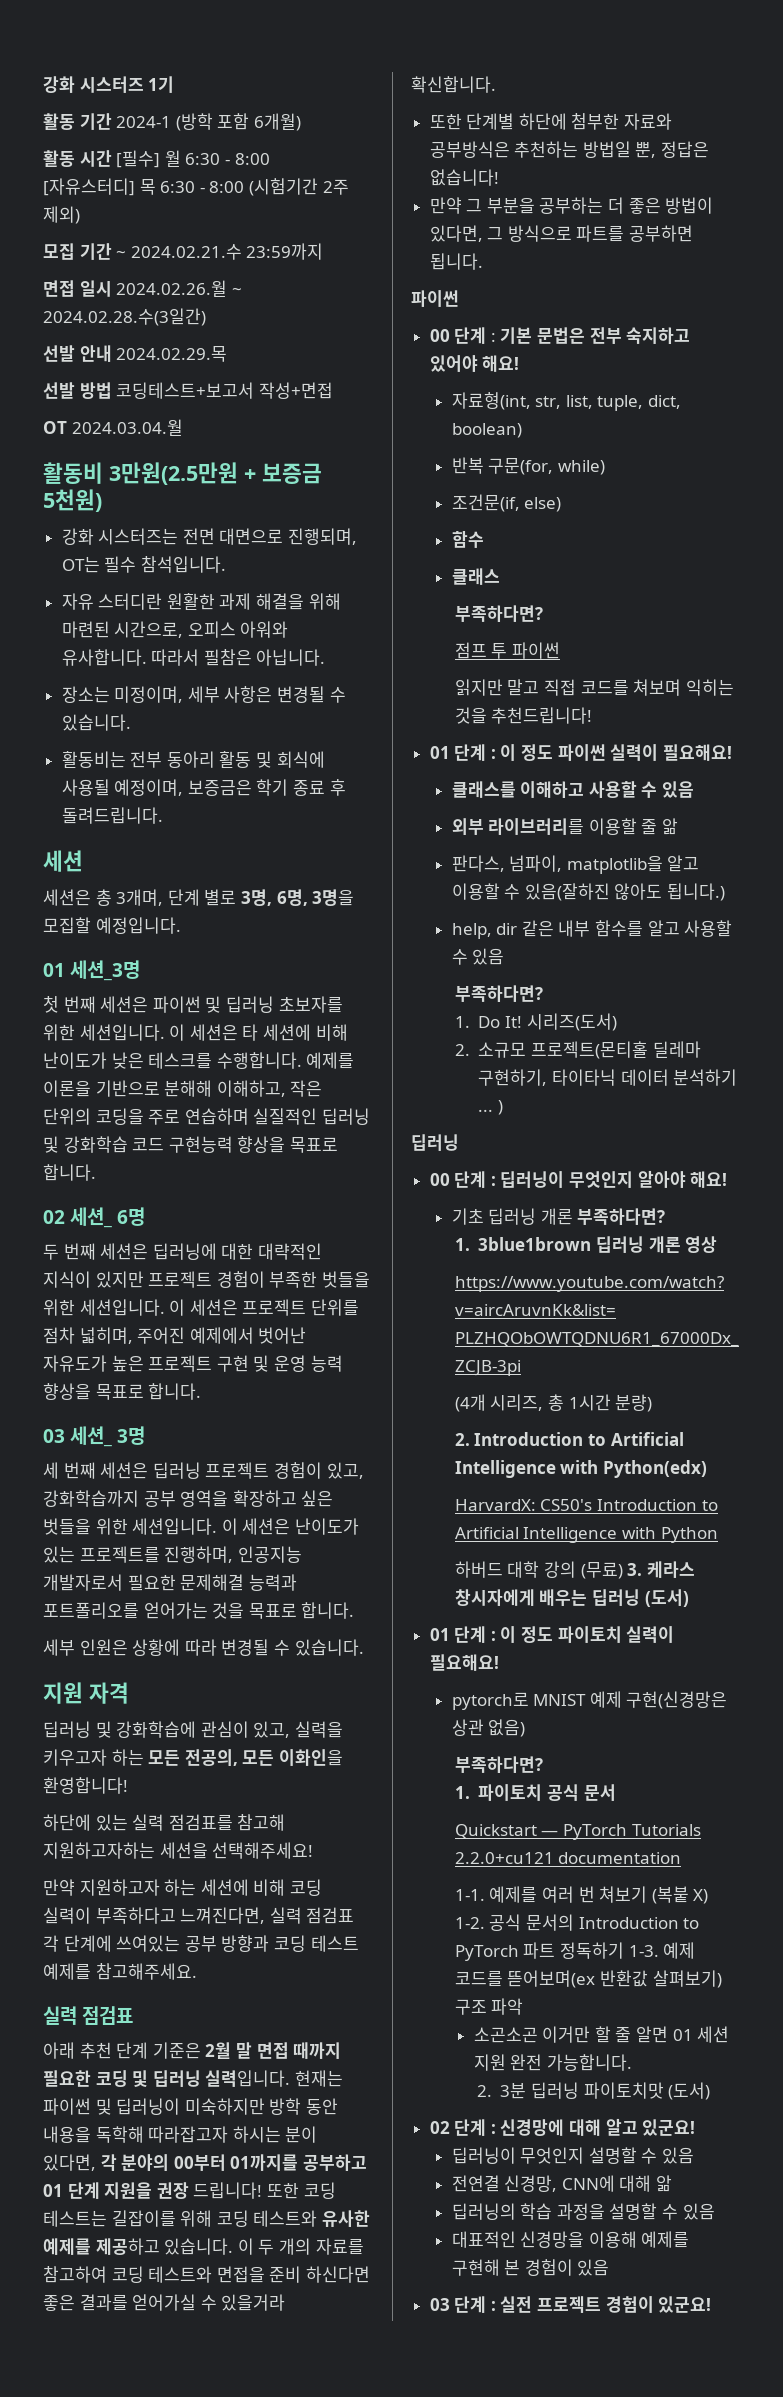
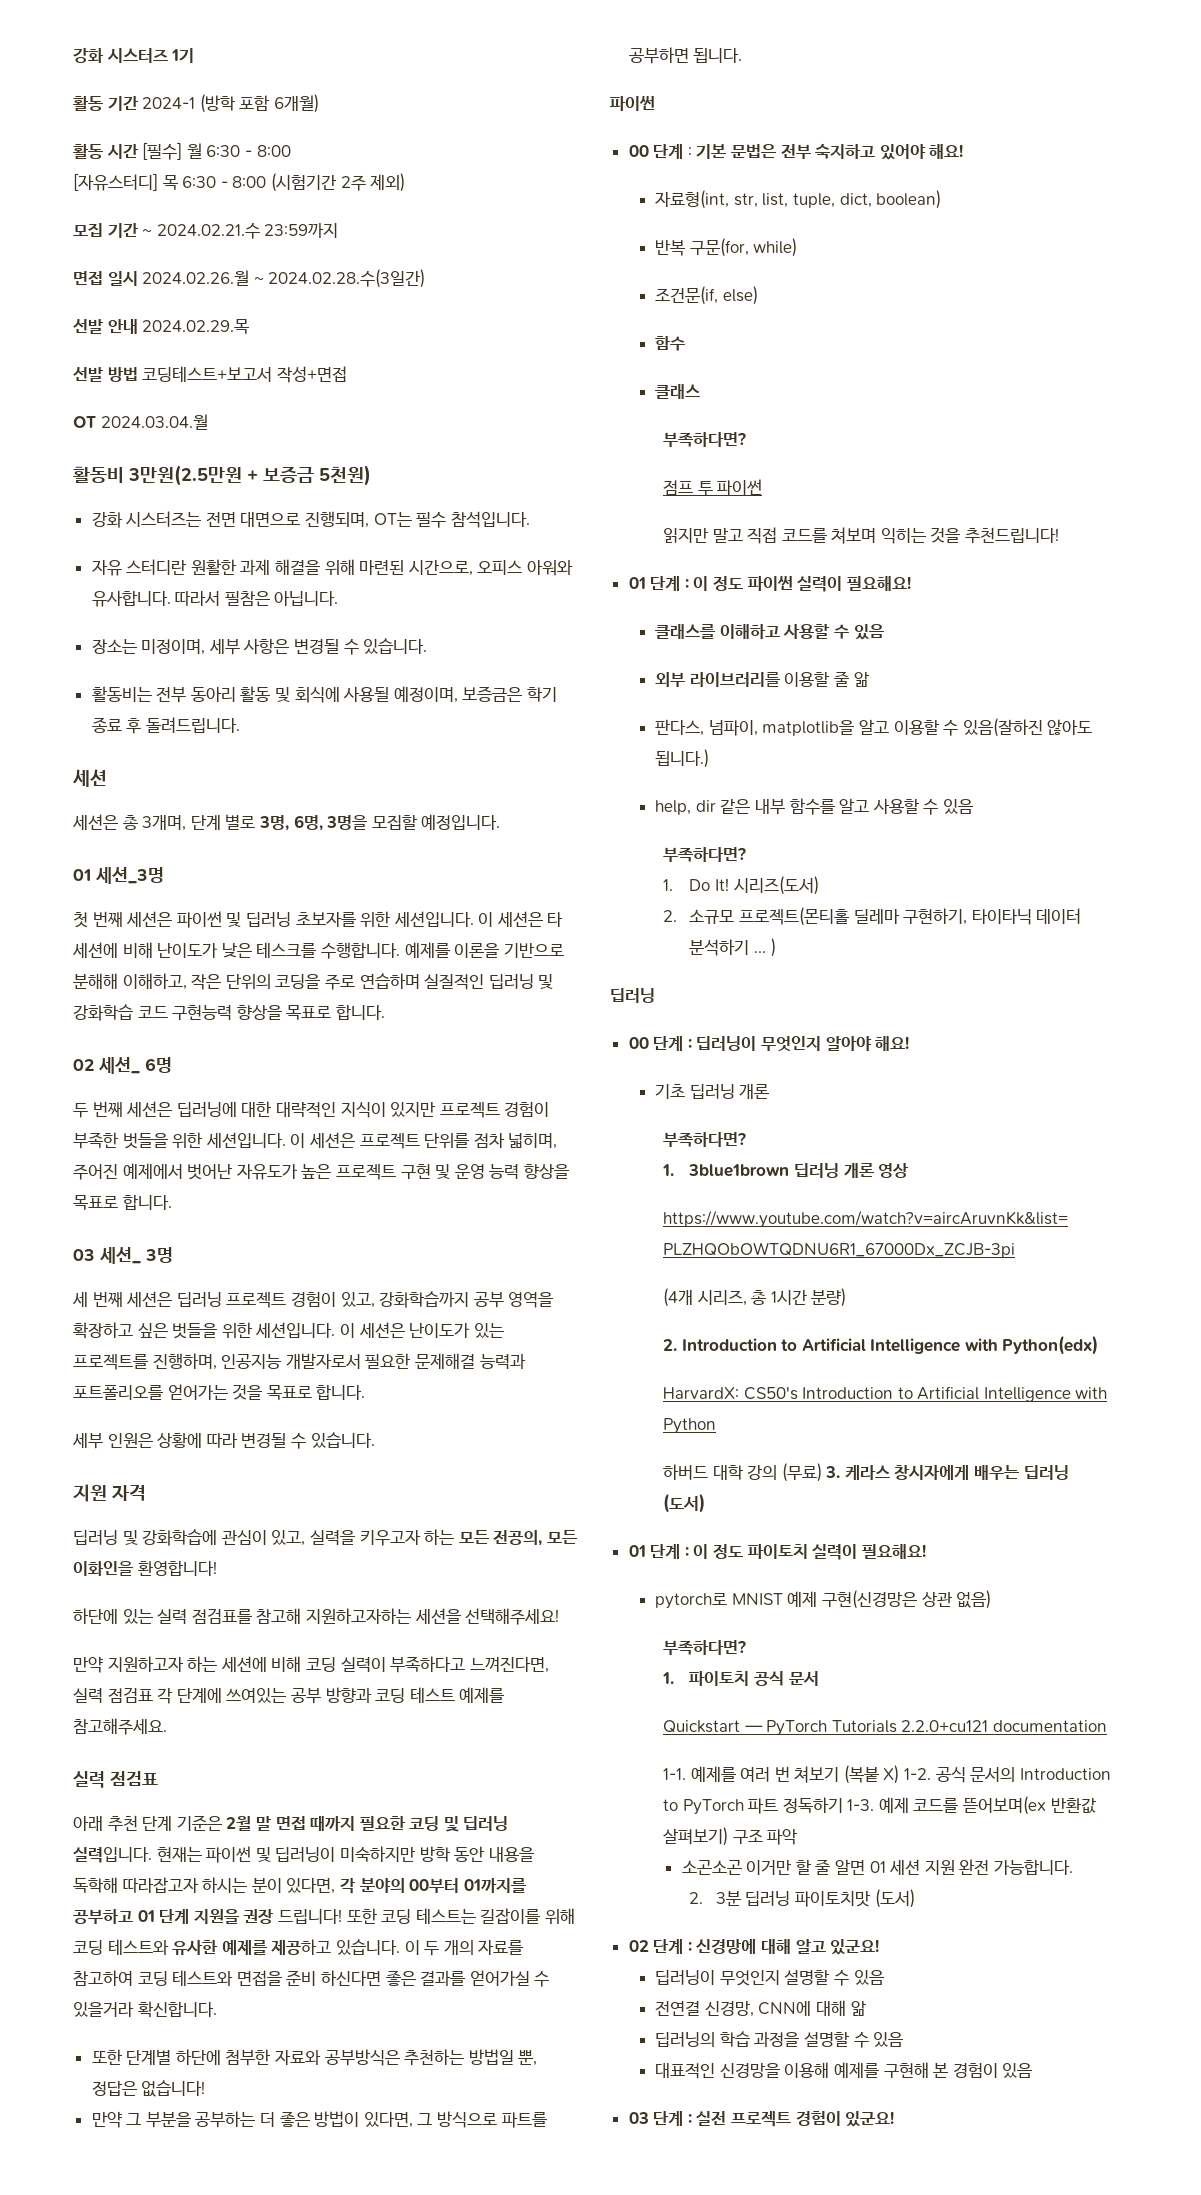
- 기초 딥러닝 개론 부족하다면?
+ 기초 딥러닝 개론
+ 부족하다면?

